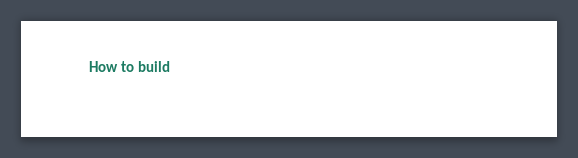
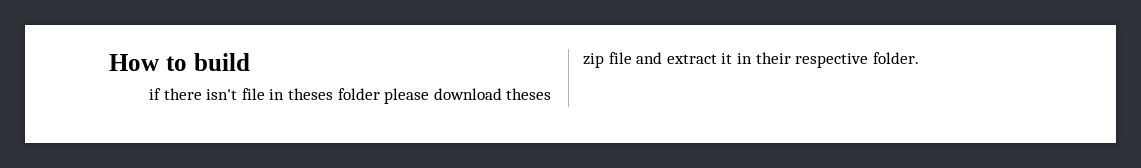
+ if there isn't file in theses folder please download theses zip file and extract it in their respective folder.

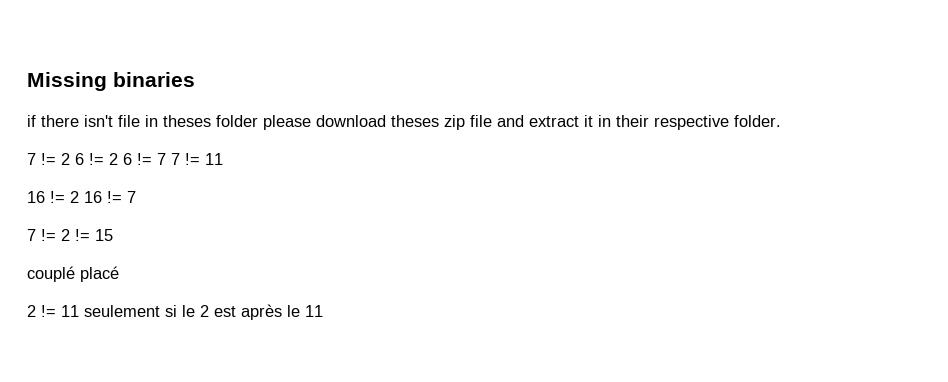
- How to build
+ Missing binaries
+ 7 != 2 6 != 2 6 != 7 7 != 11
+ 16 != 2 16 != 7
+ 7 != 2 != 15
+ couplé placé
+ 2 != 11 seulement si le 2 est après le 11

